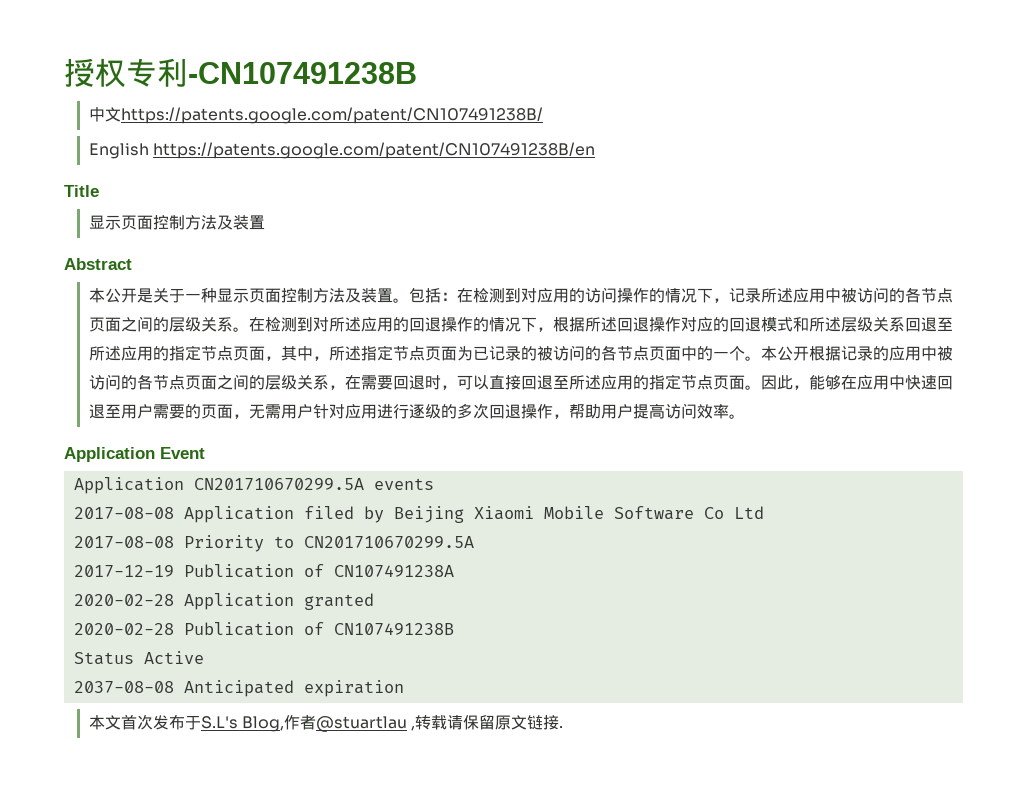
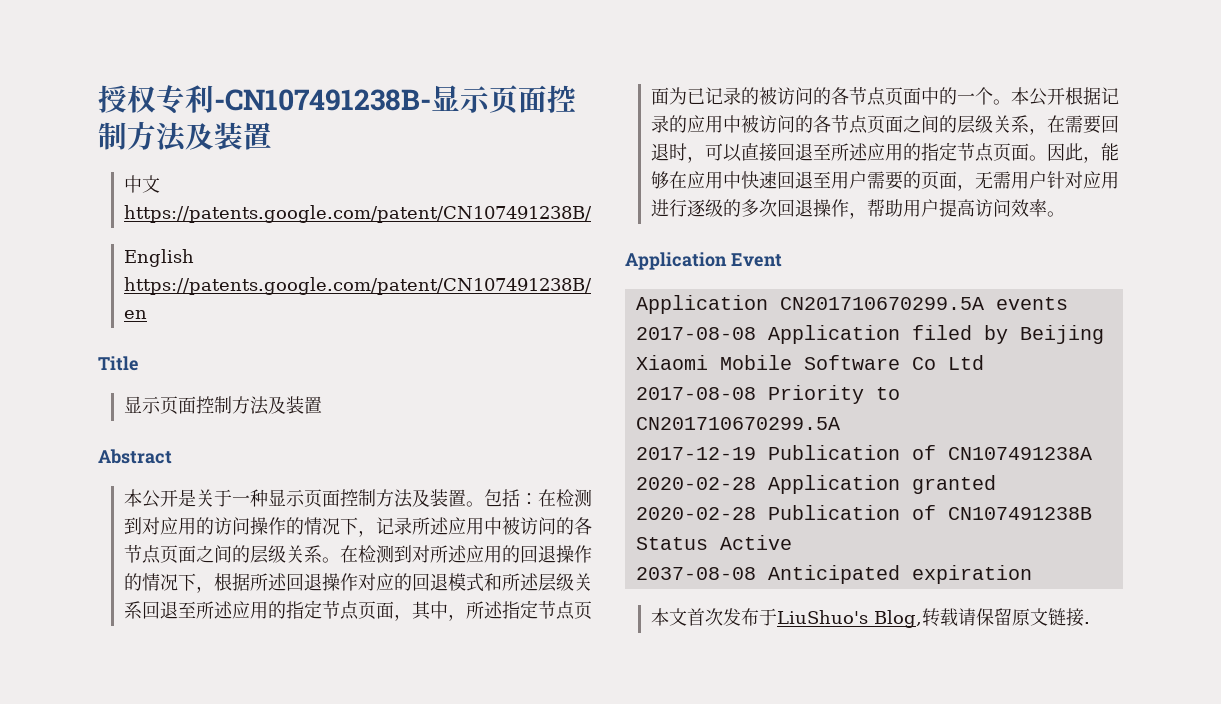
- 授权专利-CN107491238B
+ 授权专利-CN107491238B-显示页面控制方法及装置
- 本文首次发布于S.L's Blog,作者@stuartlau ,转载请保留原文链接.
+ 本文首次发布于LiuShuo's Blog,转载请保留原文链接.

